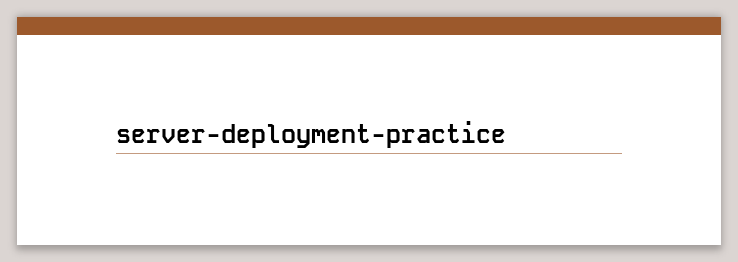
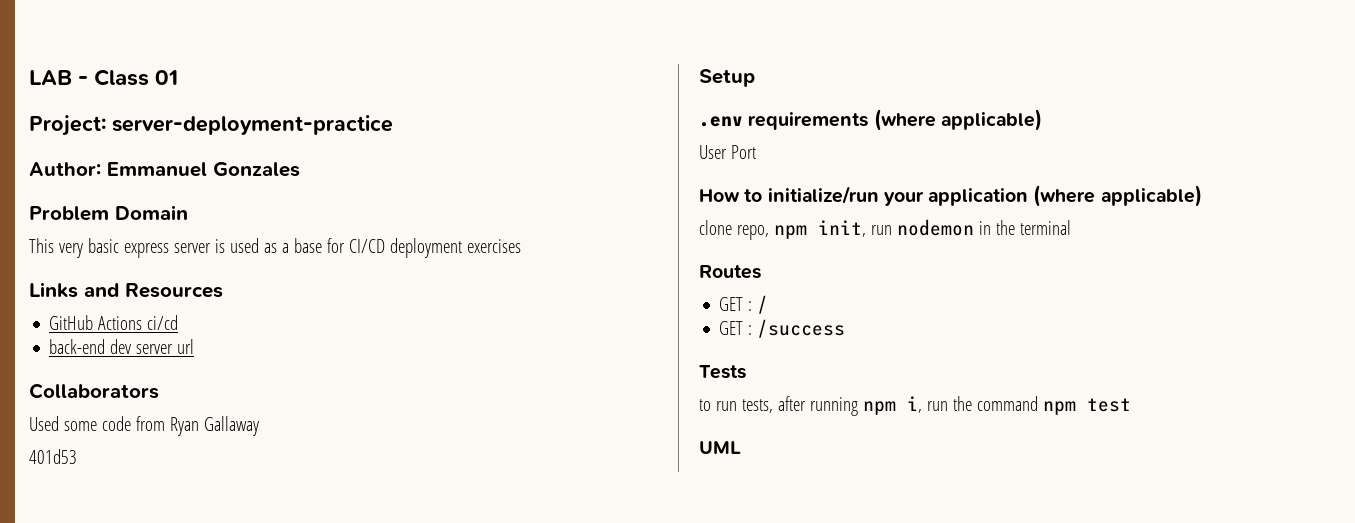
- server-deployment-practice
+ LAB - Class 01
+ Project: server-deployment-practice
+ Author: Emmanuel Gonzales
+ Problem Domain
+ This very basic express server is used as a base for CI/CD deployment exercises
+ Links and Resources
+ GitHub Actions ci/cd
+ back-end dev server url
+ Collaborators
+ Used some code from Ryan Gallaway
+ 401d53
+ Setup
+ .env requirements (where applicable)
+ User Port
+ How to initialize/run your application (where applicable)
+ clone repo, npm init, run nodemon in the terminal
+ Routes
+ GET : /
+ GET : /success
+ Tests
+ to run tests, after running npm i, run the command npm test
+ UML

